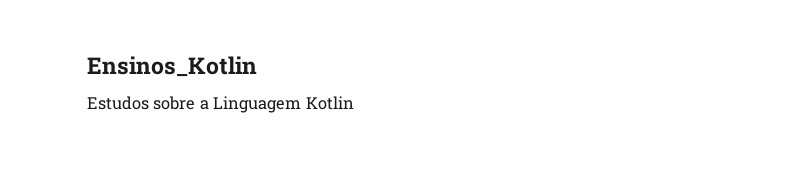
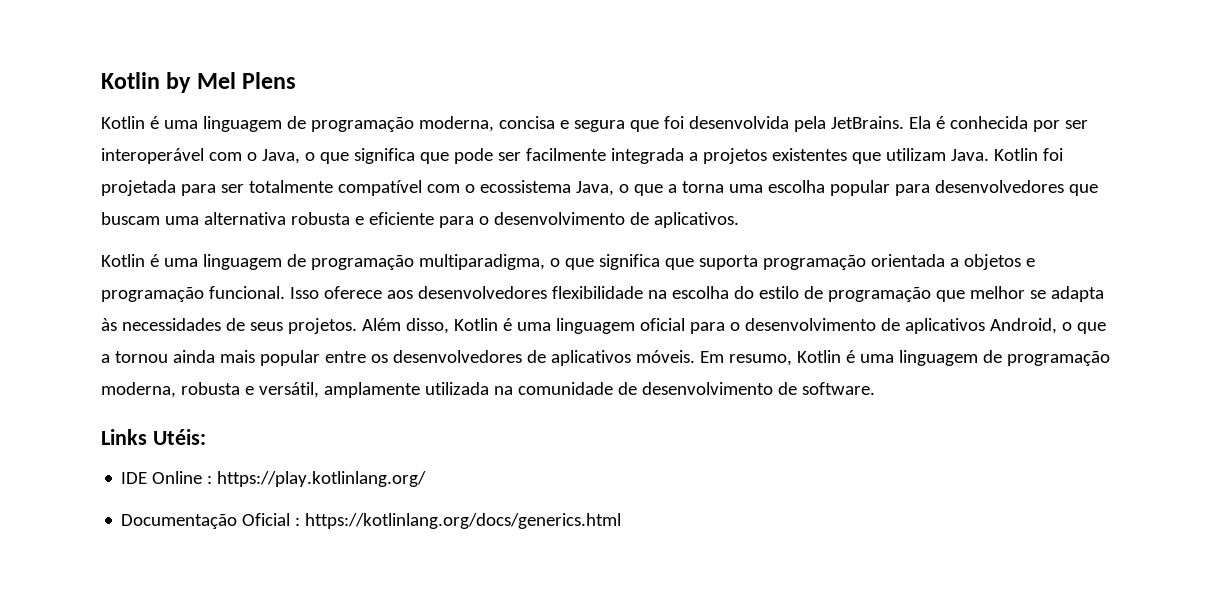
- Ensinos_Kotlin
- Estudos sobre a Linguagem Kotlin
+ Kotlin by Mel Plens
+ Kotlin é uma linguagem de programação moderna, concisa e segura que foi desenvolvida pela JetBrains. Ela é conhecida por ser interoperável com o Java, o que significa que pode ser facilmente integrada a projetos existentes que utilizam Java. Kotlin foi projetada para ser totalmente compatível com o ecossistema Java, o que a torna uma escolha popular para desenvolvedores que buscam uma alternativa robusta e eficiente para o desenvolvimento de aplicativos.
+ Kotlin é uma linguagem de programação multiparadigma, o que significa que suporta programação orientada a objetos e programação funcional. Isso oferece aos desenvolvedores flexibilidade na escolha do estilo de programação que melhor se adapta às necessidades de seus projetos. Além disso, Kotlin é uma linguagem oficial para o desenvolvimento de aplicativos Android, o que a tornou ainda mais popular entre os desenvolvedores de aplicativos móveis. Em resumo, Kotlin é uma linguagem de programação moderna, robusta e versátil, amplamente utilizada na comunidade de desenvolvimento de software.
+ Links Utéis:
+ IDE Online : https://play.kotlinlang.org/
+ Documentação Oficial : https://kotlinlang.org/docs/generics.html

